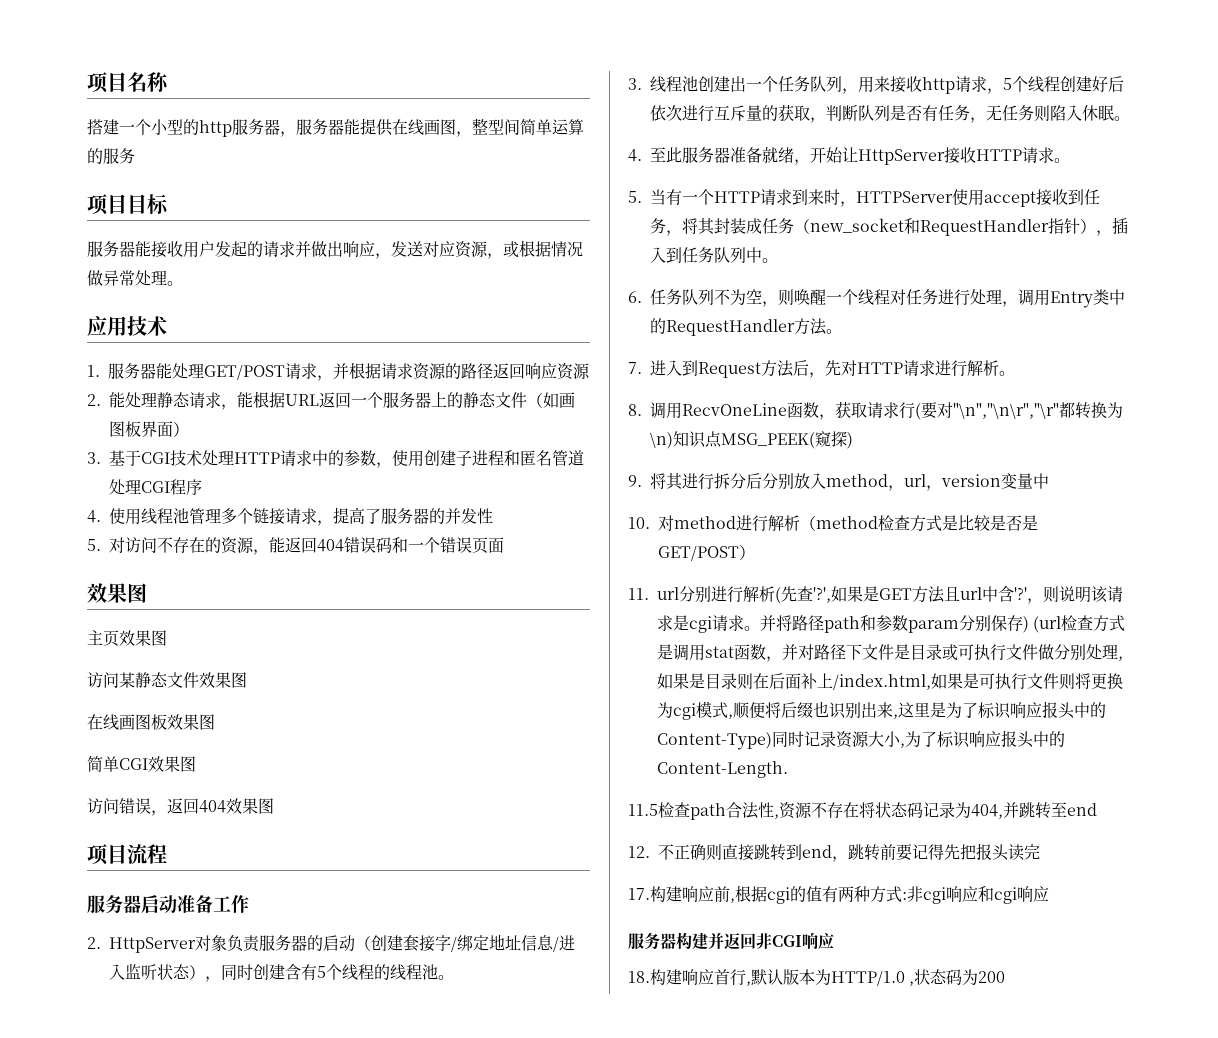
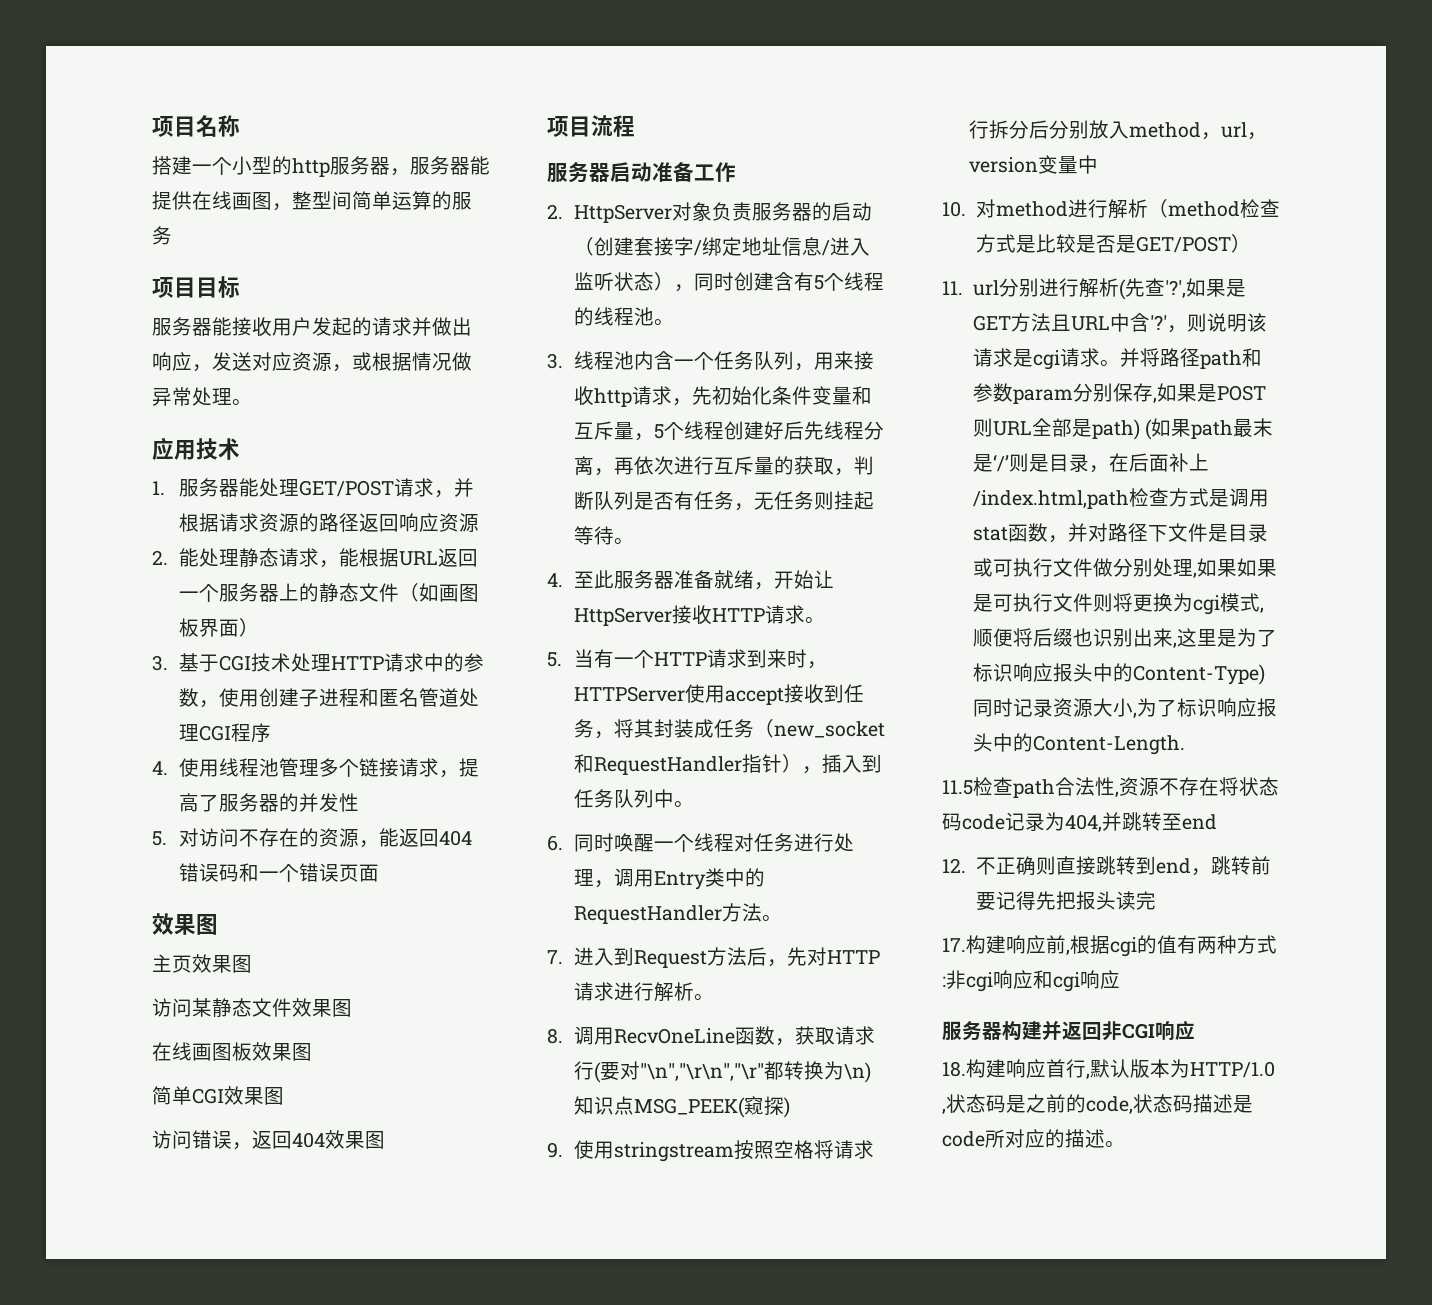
- 3.线程池创建出一个任务队列，用来接收http请求，5个线程创建好后依次进行互斥量的获取，判断队列是否有任务，无任务则陷入休眠。
+ 3.线程池内含一个任务队列，用来接收http请求，先初始化条件变量和互斥量，5个线程创建好后先线程分离，再依次进行互斥量的获取，判断队列是否有任务，无任务则挂起等待。
- 6.任务队列不为空，则唤醒一个线程对任务进行处理，调用Entry类中的RequestHandler方法。
+ 6.同时唤醒一个线程对任务进行处理，调用Entry类中的RequestHandler方法。
- 8.调用RecvOneLine函数，获取请求行(要对"\n","\n\r","\r"都转换为\n)知识点MSG_PEEK(窥探)
+ 8.调用RecvOneLine函数，获取请求行(要对"\n","\r\n","\r"都转换为\n)知识点MSG_PEEK(窥探)
- 9.将其进行拆分后分别放入method，url，version变量中
+ 9.使用stringstream按照空格将请求行拆分后分别放入method，url，version变量中
- 11. url分别进行解析(先查'?',如果是GET方法且url中含'?'
+ 11. url分别进行解析(先查'?',如果是GET方法且URL中含'?'
- 并将路径path和参数param分别保存) (url检查方式是调用stat函数，并对路径下文件是目录或可执行文件做分别处理,如果是目录则在后面补上/index.html,如果是可执行文件则将更换为cgi模式,顺便将后缀也识别出来,这里是为了标识响应报头中的Content-Type)同时记录资源大小,为了标识响应报头中的Content-Length.
+ 并将路径path和参数param分别保存,如果是POST则URL全部是path) (如果path最末是‘/’则是目录，在后面补上/index.html,path检查方式是调用stat函数，并对路径下文件是目录或可执行文件做分别处理,如果如果是可执行文件则将更换为cgi模式,顺便将后缀也识别出来,这里是为了标识响应报头中的Content-Type)同时记录资源大小,为了标识响应报头中的Content-Length.
- 11.5检查path合法性,资源不存在将状态码记录为404,并跳转至end
+ 11.5检查path合法性,资源不存在将状态码code记录为404,并跳转至end
- 18.构建响应首行,默认版本为HTTP/1.0 ,状态码为200
+ 18.构建响应首行,默认版本为HTTP/1.0 ,状态码是之前的code,状态码描述是code所对应的描述。

